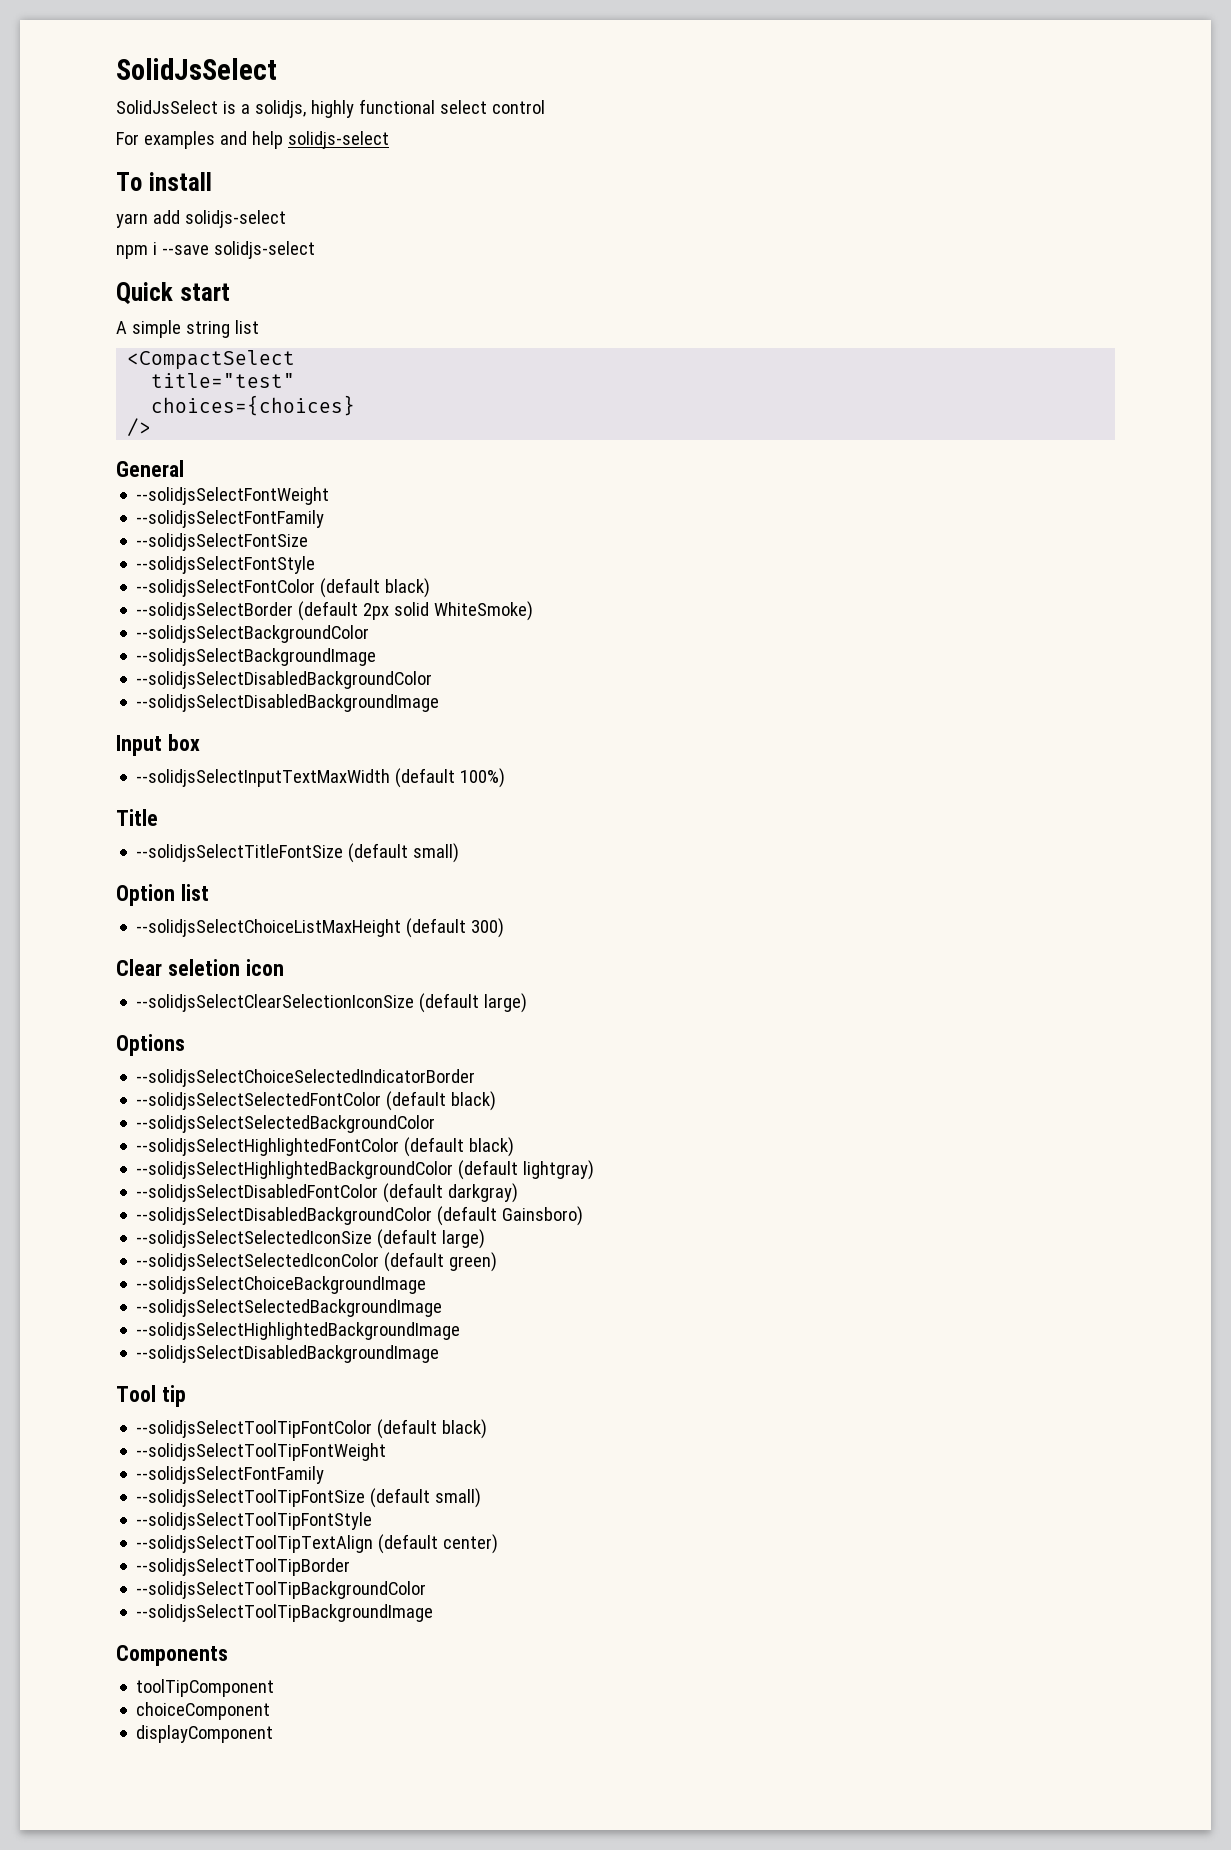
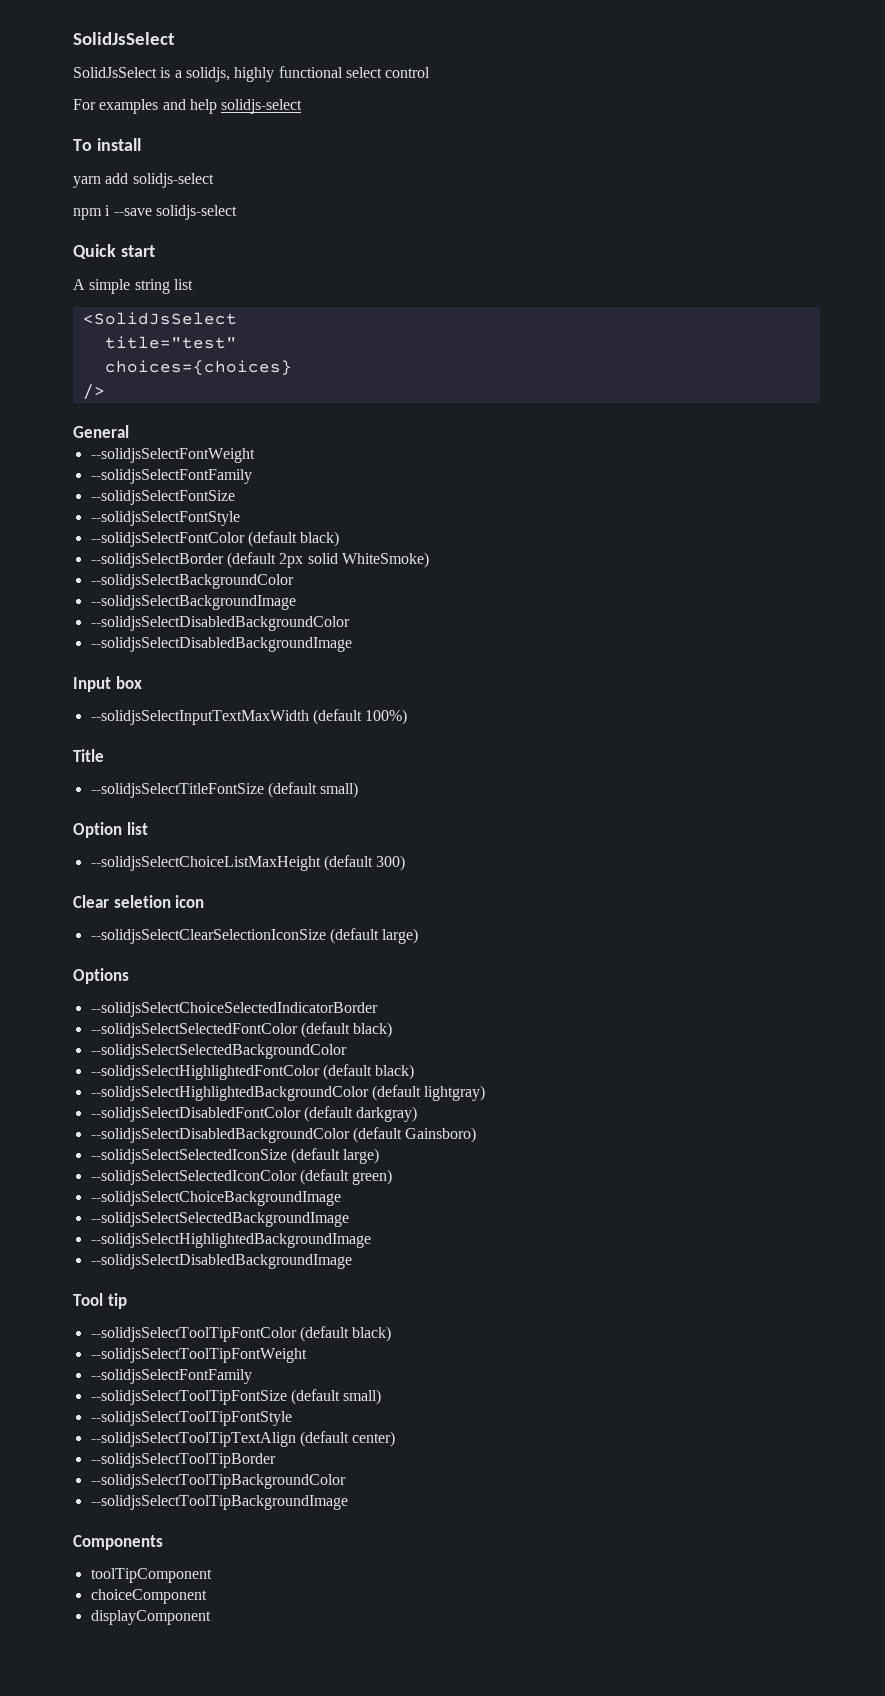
- <CompactSelect
+ <SolidJsSelect

